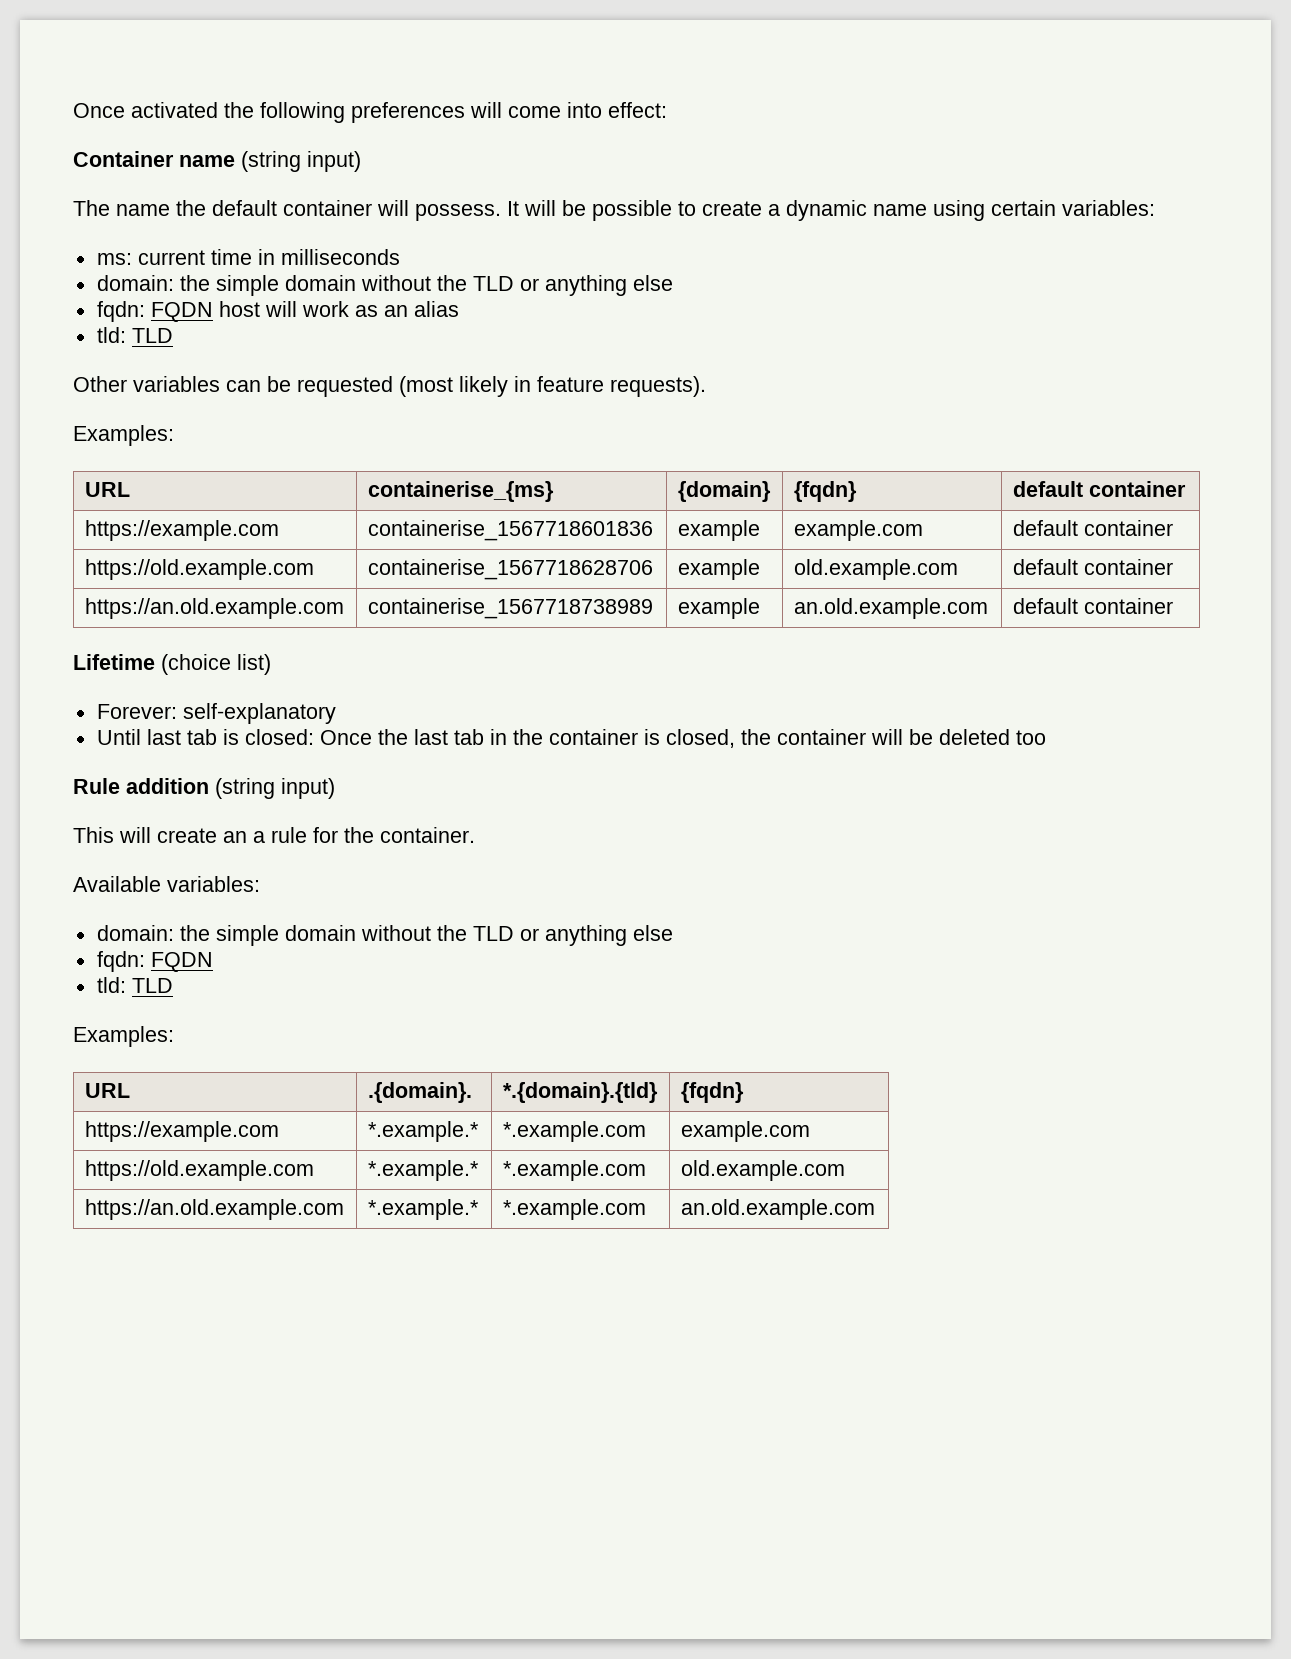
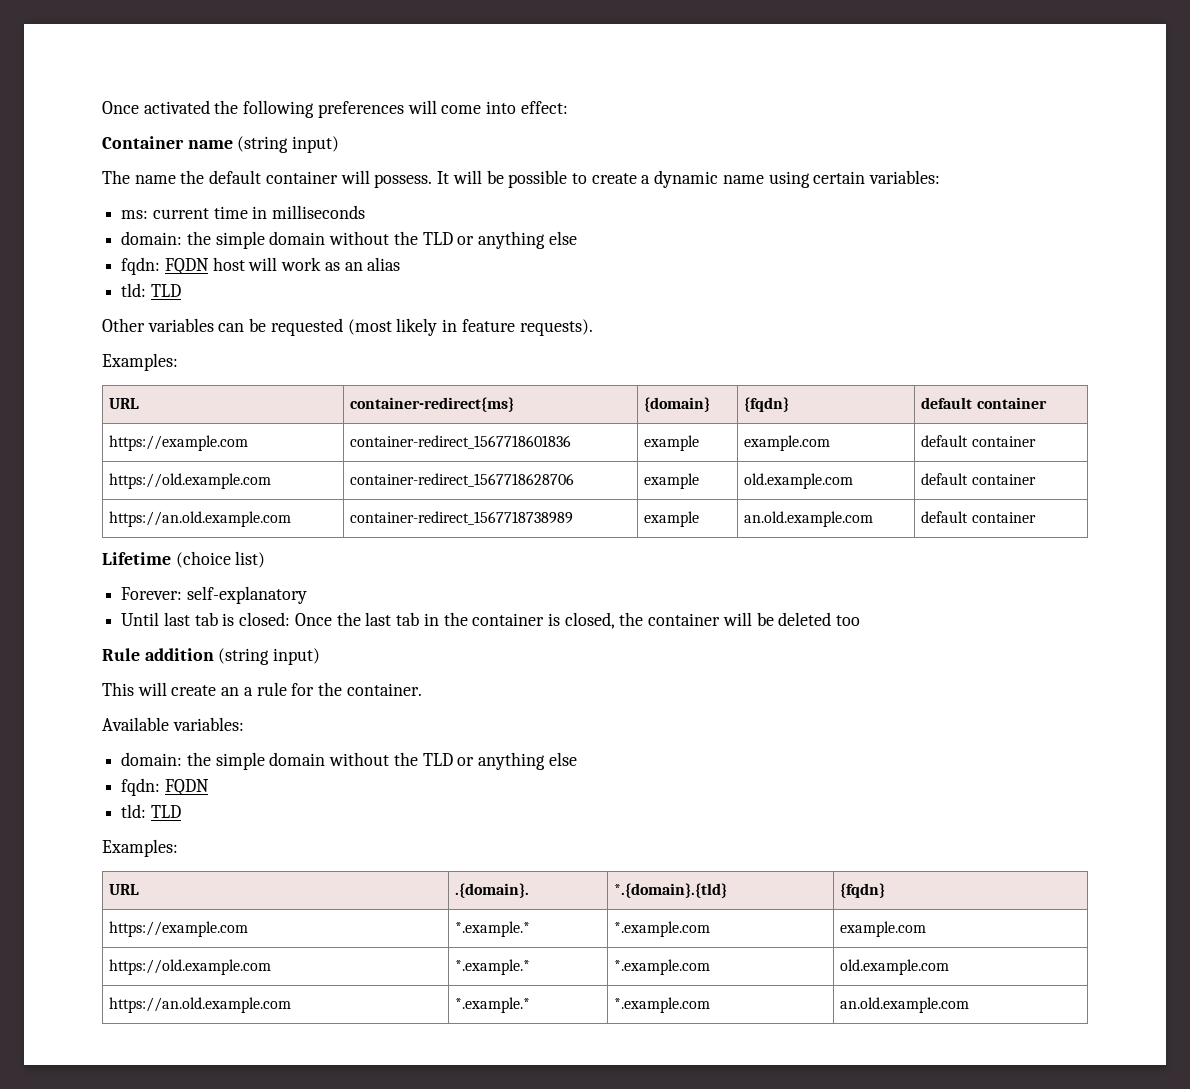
- URL | containerise_{ms} | {domain} | {fqdn} | default container
+ URL | container-redirect{ms} | {domain} | {fqdn} | default container
- https://example.com | containerise_1567718601836 | example | example.com | default container
+ https://example.com | container-redirect_1567718601836 | example | example.com | default container
- https://old.example.com | containerise_1567718628706 | example | old.example.com | default container
+ https://old.example.com | container-redirect_1567718628706 | example | old.example.com | default container
- https://an.old.example.com | containerise_1567718738989 | example | an.old.example.com | default container
+ https://an.old.example.com | container-redirect_1567718738989 | example | an.old.example.com | default container

